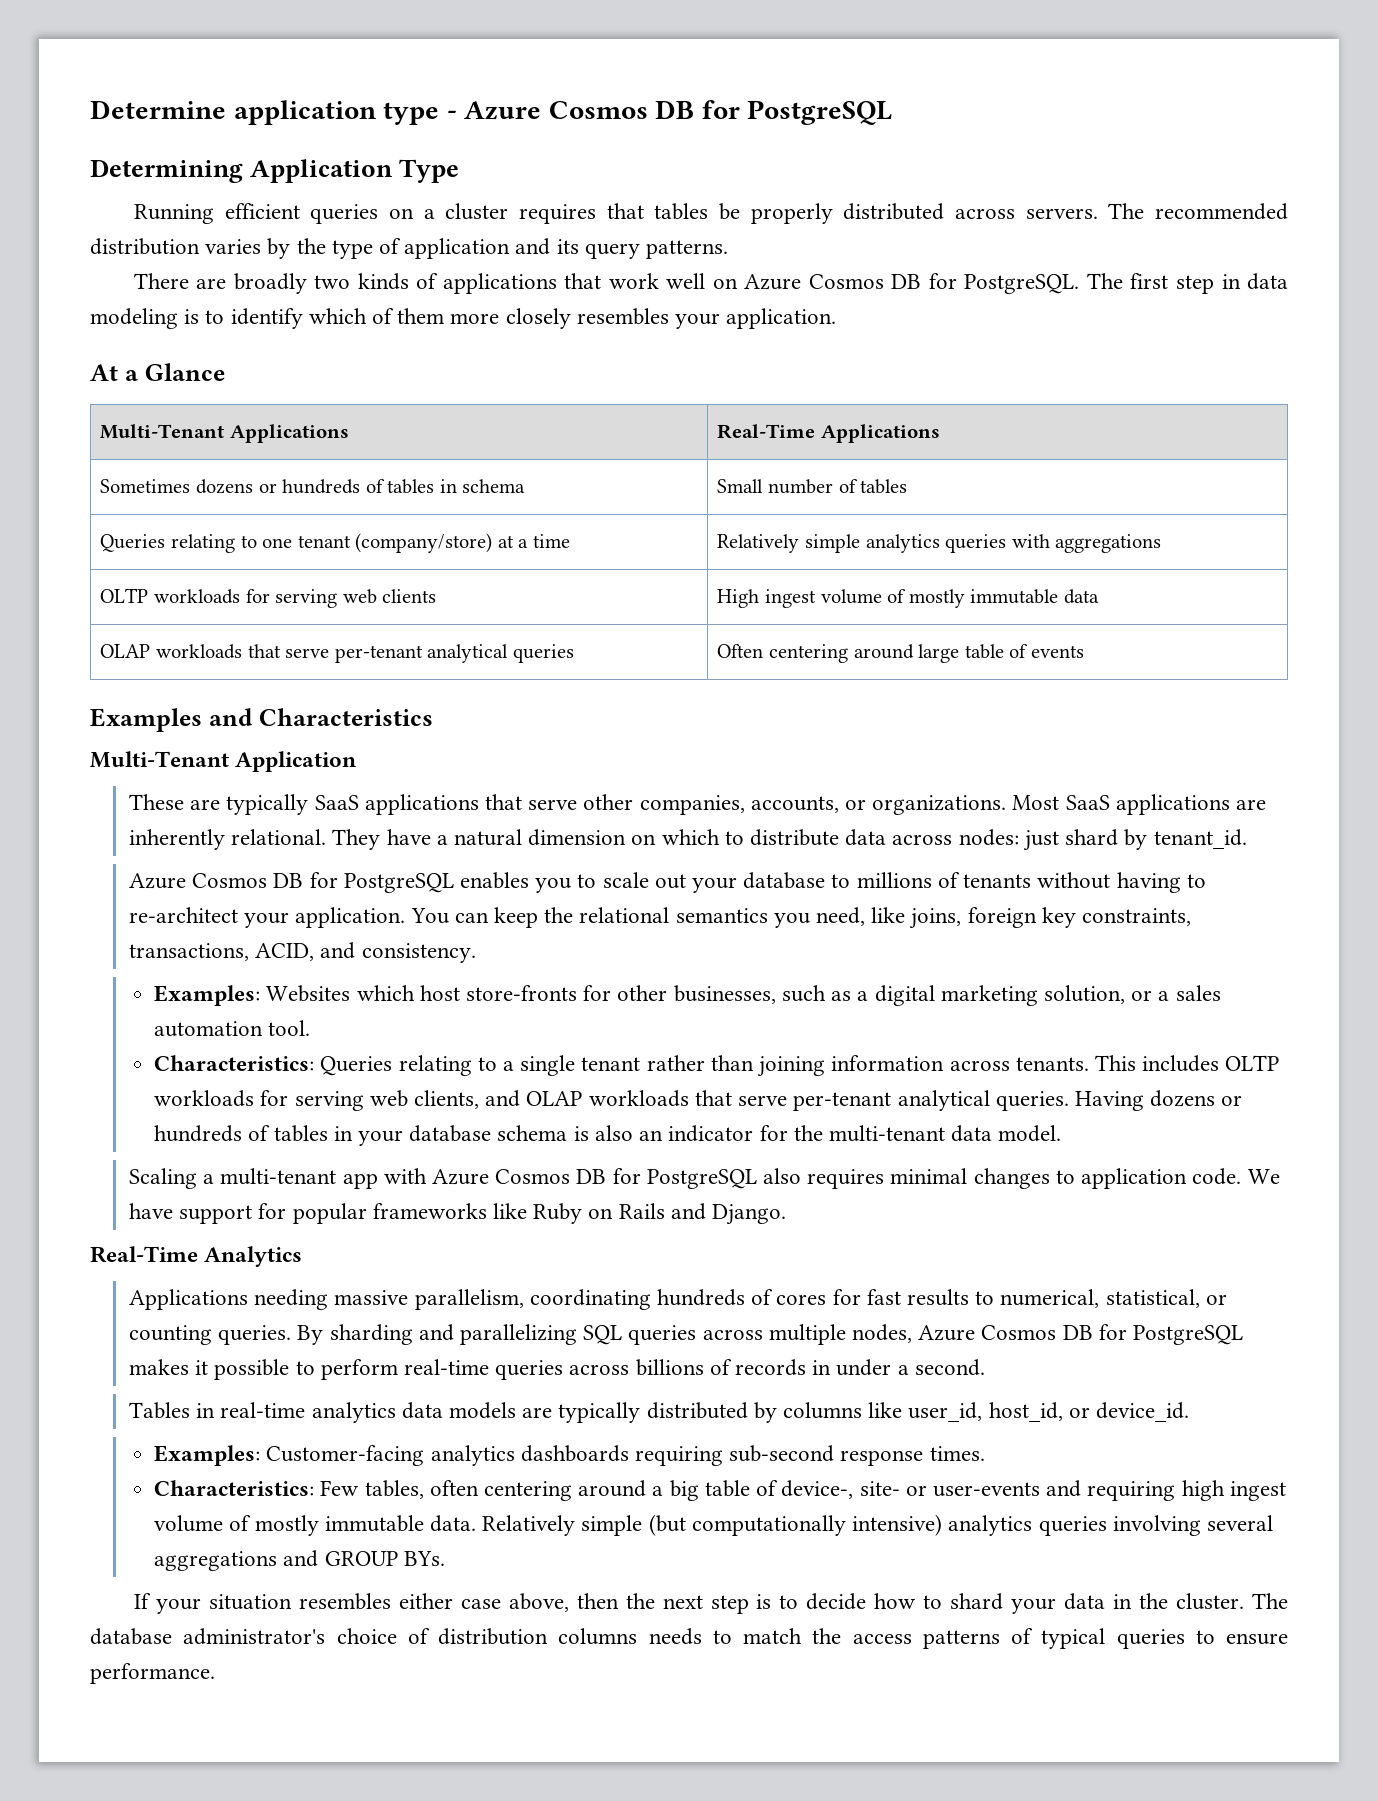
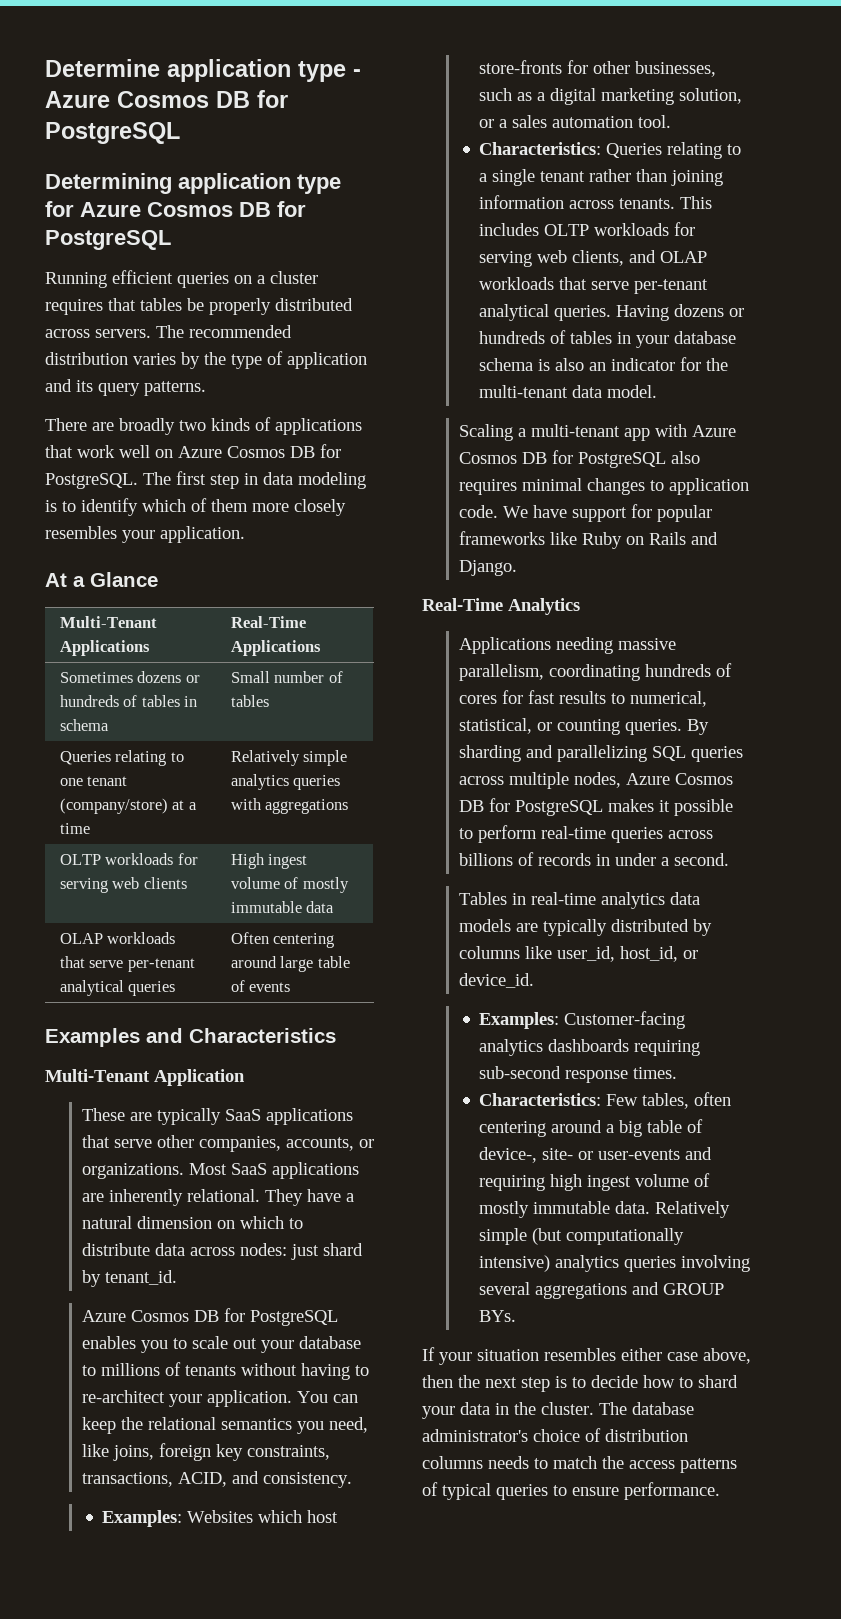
- Determining Application Type
+ Determining application type for Azure Cosmos DB for PostgreSQL

